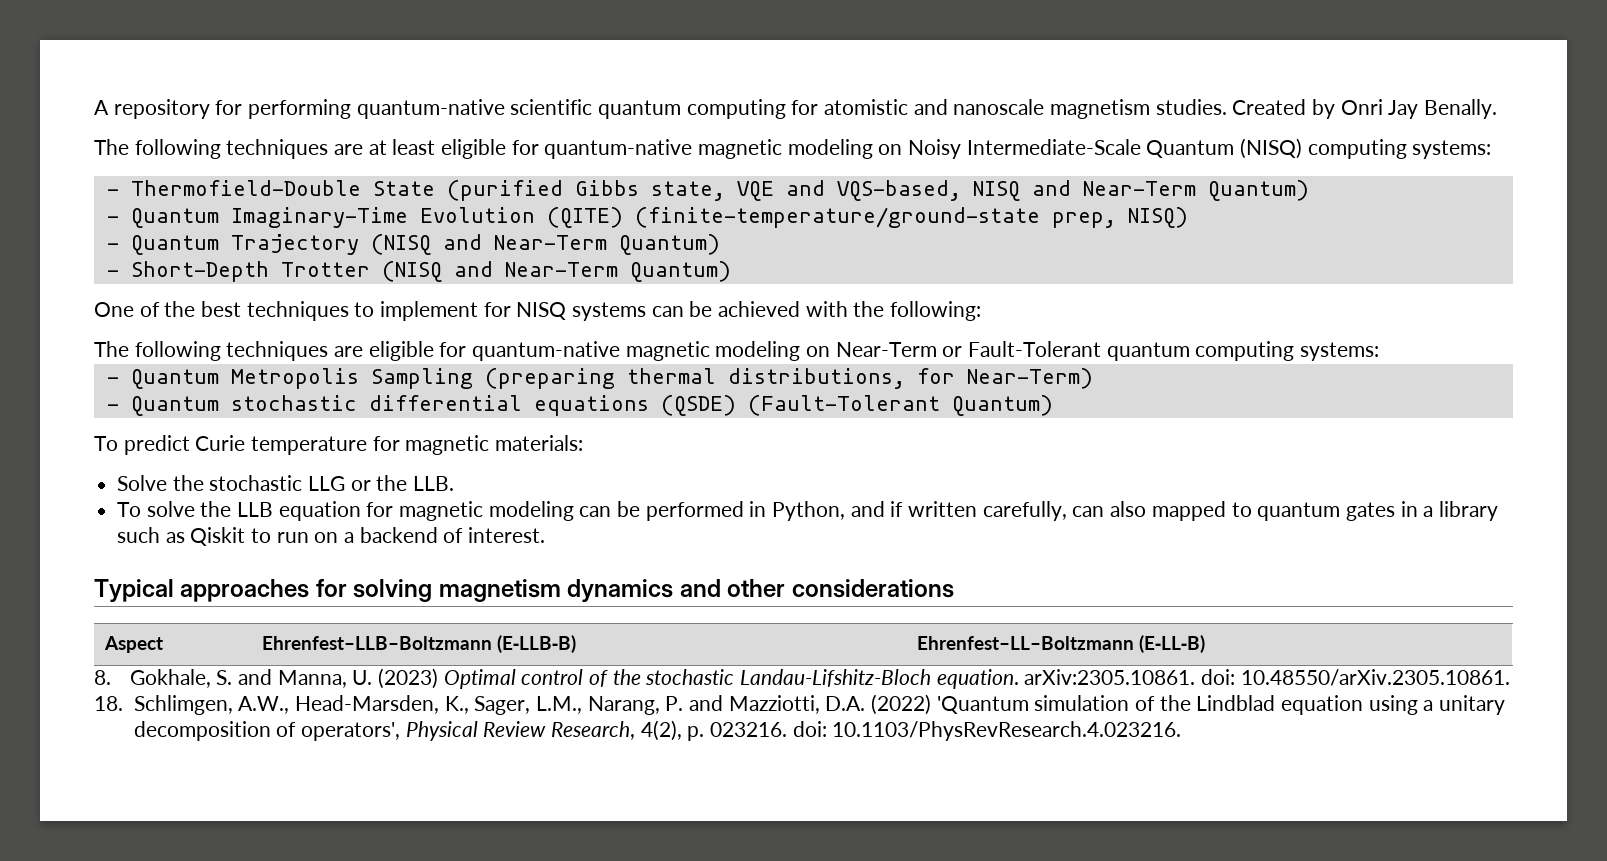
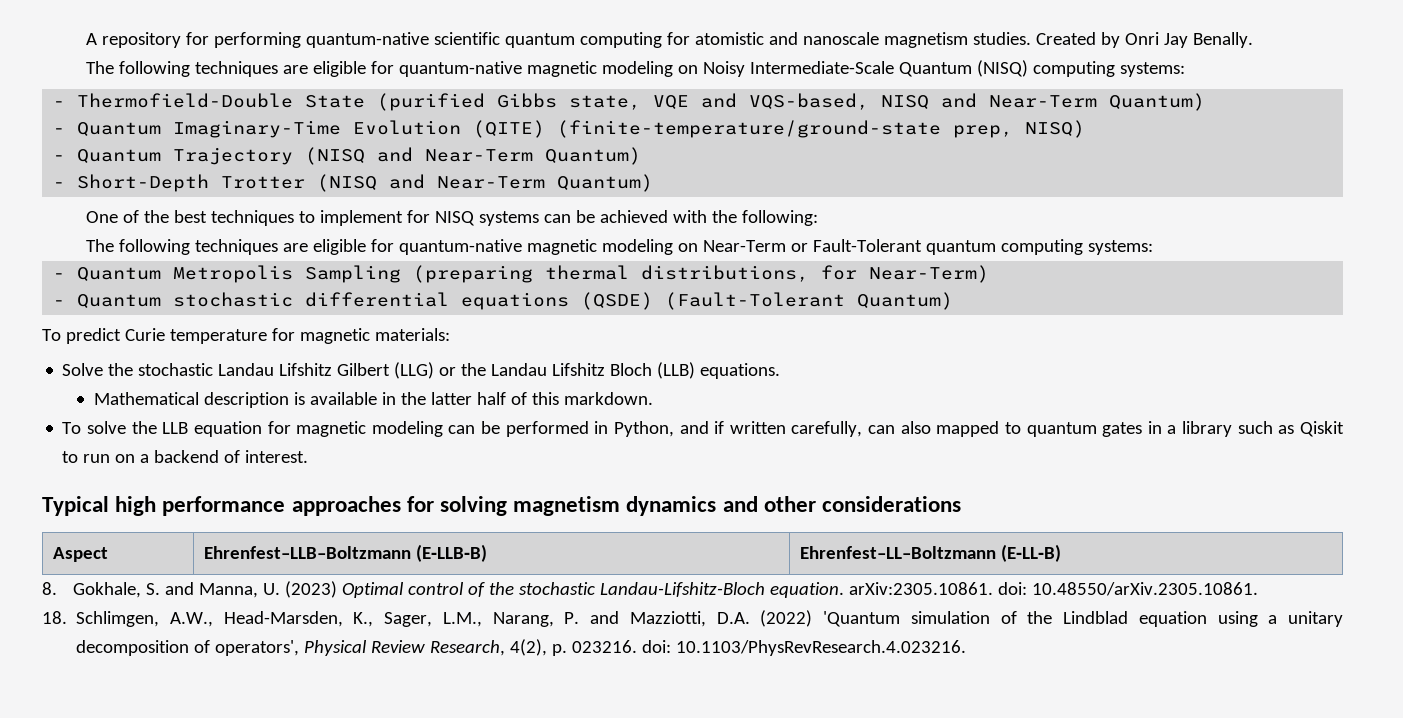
- The following techniques are at least eligible for quantum-native magnetic modeling on Noisy Intermediate-Scale Quantum (NISQ) computing systems:
+ The following techniques are eligible for quantum-native magnetic modeling on Noisy Intermediate-Scale Quantum (NISQ) computing systems:
- Solve the stochastic LLG or the LLB.
+ Solve the stochastic Landau Lifshitz Gilbert (LLG) or the Landau Lifshitz Bloch (LLB) equations.
+ Mathematical description is available in the latter half of this markdown.
- Typical approaches for solving magnetism dynamics and other considerations
+ Typical high performance approaches for solving magnetism dynamics and other considerations

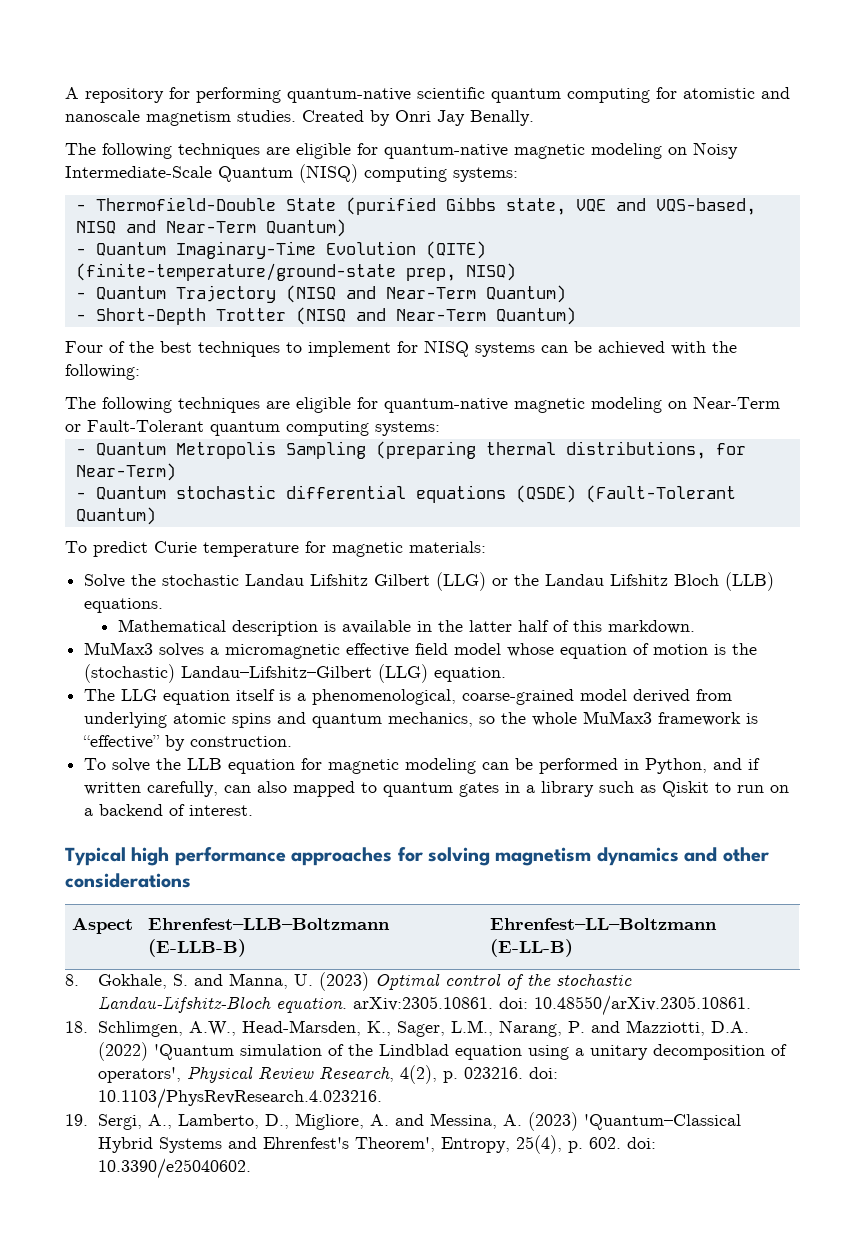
- One of the best techniques to implement for NISQ systems can be achieved with the following:
+ Four of the best techniques to implement for NISQ systems can be achieved with the following:
+ MuMax3 solves a micromagnetic effective field model whose equation of motion is the (stochastic) Landau–Lifshitz–Gilbert (LLG) equation.
+ The LLG equation itself is a phenomenological, coarse-grained model derived from underlying atomic spins and quantum mechanics, so the whole MuMax3 framework is “effective” by construction.
+ 19. Sergi, A., Lamberto, D., Migliore, A. and Messina, A. (2023) 'Quantum–Classical Hybrid Systems and Ehrenfest's Theorem', Entropy, 25(4), p. 602. doi: 10.3390/e25040602.

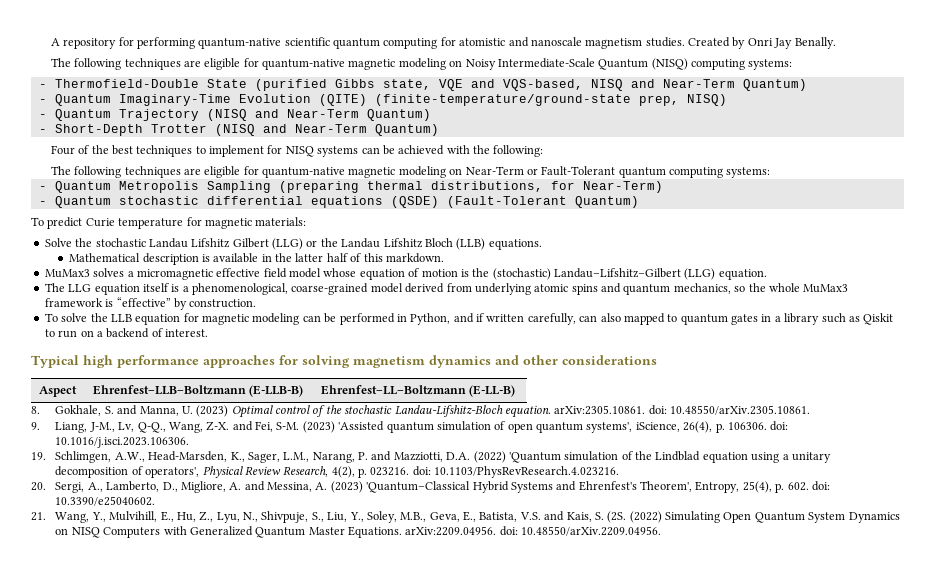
- 18. Schlimgen, A.W., Head-Marsden, K., Sager, L.M., Narang, P. and Mazziotti, D.A. (2022) 'Quantum simulation of the Lindblad equation using a unitary decomposition of operators', Physical Review Research, 4(2), p. 023216. doi: 10.1103/PhysRevResearch.4.023216.
+ 9. Liang, J-M., Lv, Q-Q., Wang, Z-X. and Fei, S-M. (2023) 'Assisted quantum simulation of open quantum systems', iScience, 26(4), p. 106306. doi: 10.1016/j.isci.2023.106306.
+ 19. Schlimgen, A.W., Head-Marsden, K., Sager, L.M., Narang, P. and Mazziotti, D.A. (2022) 'Quantum simulation of the Lindblad equation using a unitary decomposition of operators', Physical Review Research, 4(2), p. 023216. doi: 10.1103/PhysRevResearch.4.023216.
- 19. Sergi, A., Lamberto, D., Migliore, A. and Messina, A. (2023) 'Quantum–Classical Hybrid Systems and Ehrenfest's Theorem', Entropy, 25(4), p. 602. doi: 10.3390/e25040602.
+ 20. Sergi, A., Lamberto, D., Migliore, A. and Messina, A. (2023) 'Quantum–Classical Hybrid Systems and Ehrenfest's Theorem', Entropy, 25(4), p. 602. doi: 10.3390/e25040602.
+ 21. Wang, Y., Mulvihill, E., Hu, Z., Lyu, N., Shivpuje, S., Liu, Y., Soley, M.B., Geva, E., Batista, V.S. and Kais, S. (2S. (2022) Simulating Open Quantum System Dynamics on NISQ Computers with Generalized Quantum Master Equations. arXiv:2209.04956. doi: 10.48550/arXiv.2209.04956.

